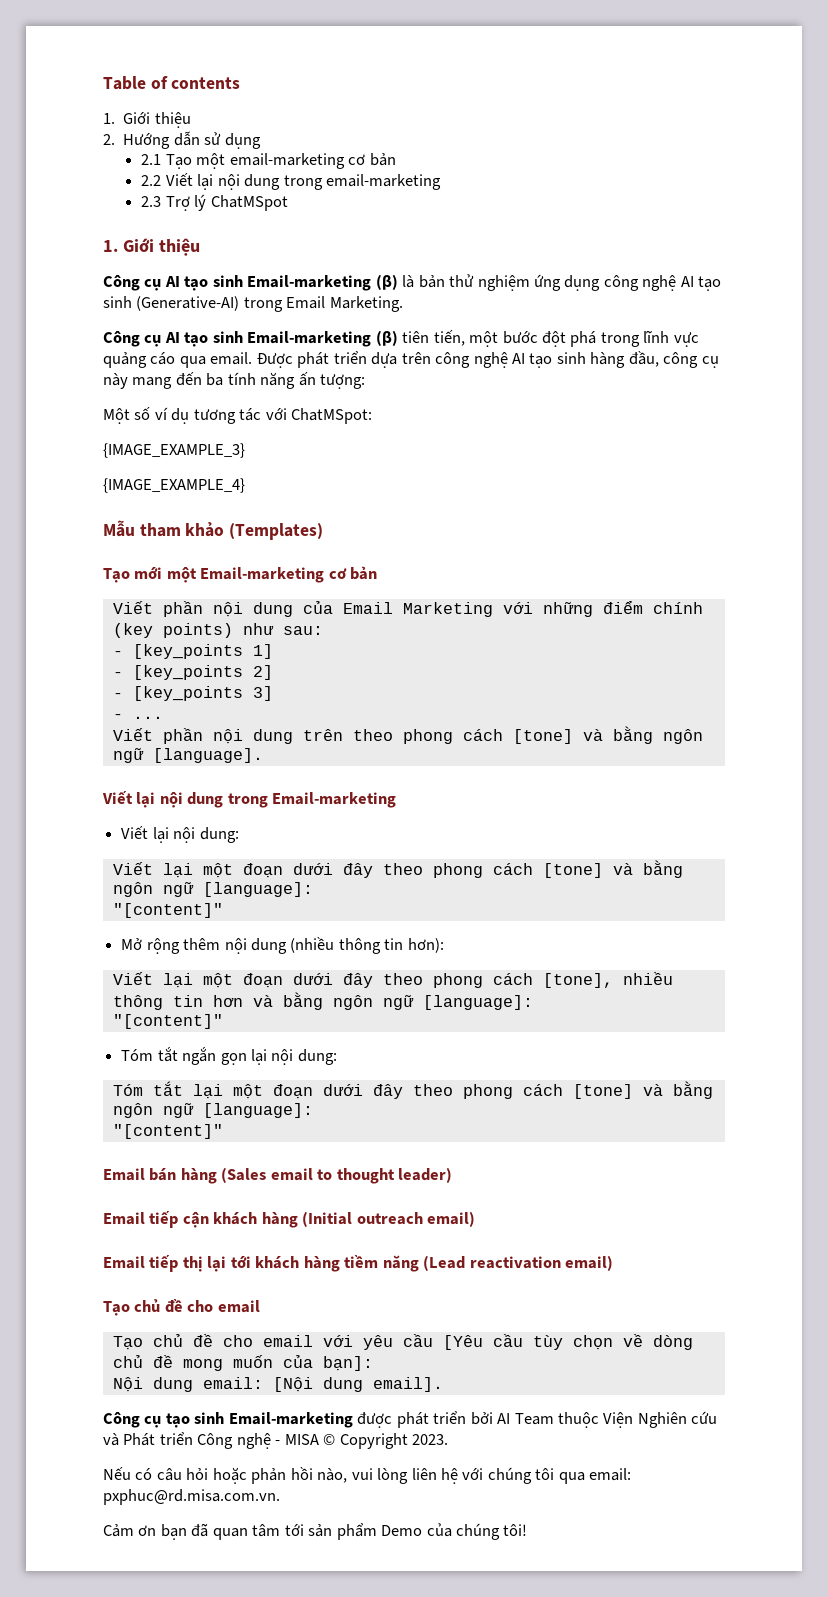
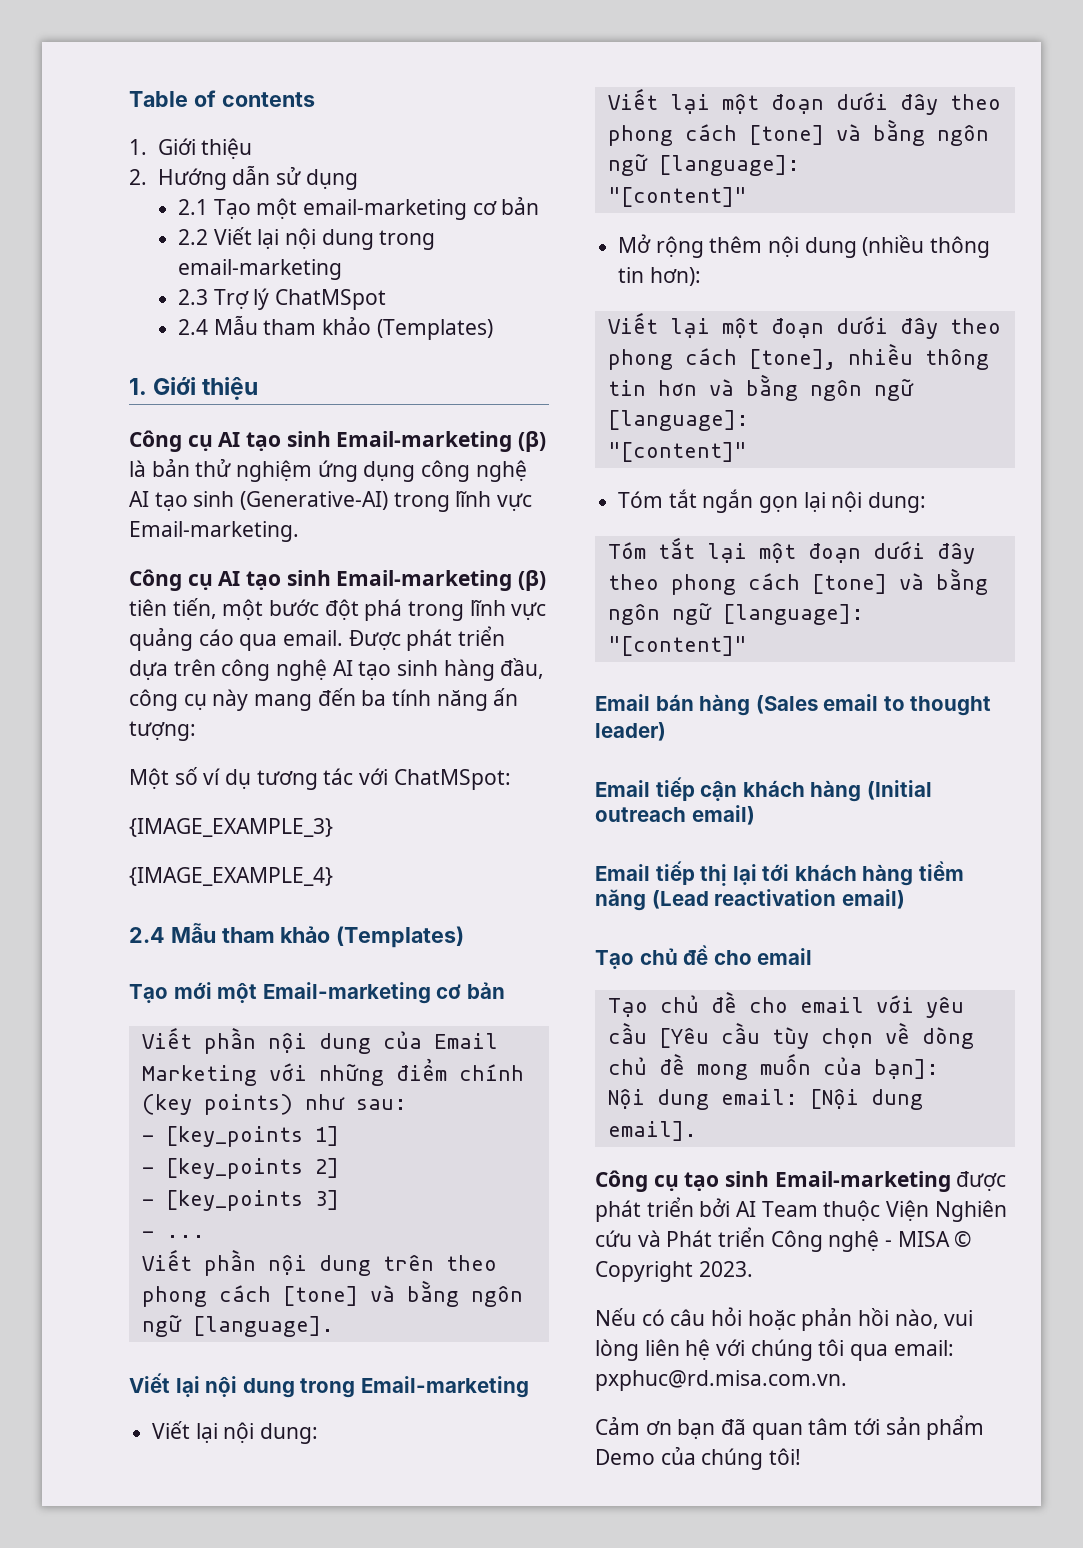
  2.3 Trợ lý ChatMSpot
+ 2.4 Mẫu tham khảo (Templates)
- Công cụ AI tạo sinh Email-marketing (β) là bản thử nghiệm ứng dụng công nghệ AI tạo sinh (Generative-AI) trong Email Marketing.
+ Công cụ AI tạo sinh Email-marketing (β) là bản thử nghiệm ứng dụng công nghệ AI tạo sinh (Generative-AI) trong lĩnh vực Email-marketing.
  {IMAGE_EXAMPLE_4}
- Mẫu tham khảo (Templates)
+ 2.4 Mẫu tham khảo (Templates)

